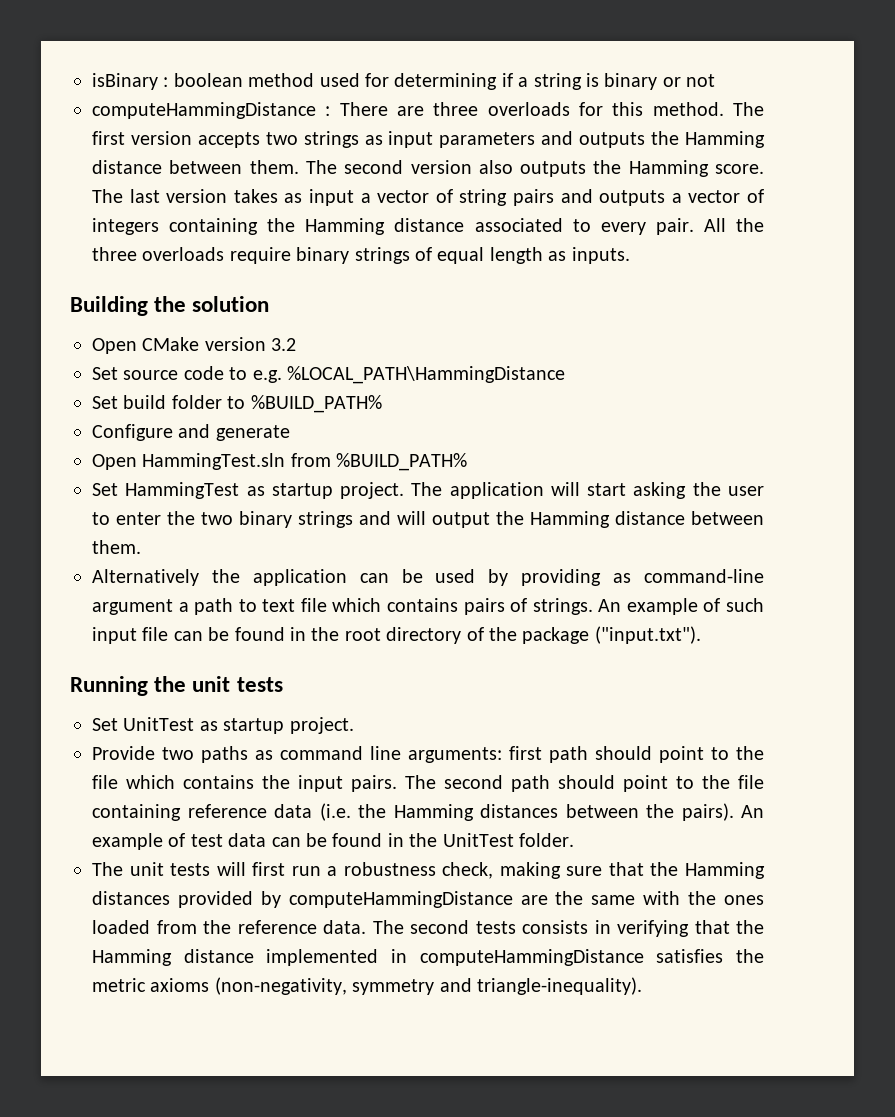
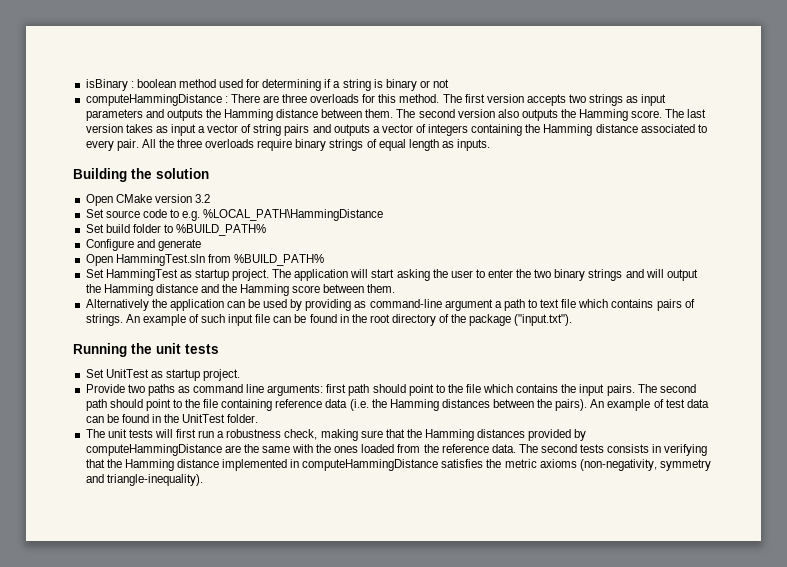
- The application will start asking the user to enter the two binary strings and will output the Hamming distance between them.
+ The application will start asking the user to enter the two binary strings and will output the Hamming distance and the Hamming score between them.

